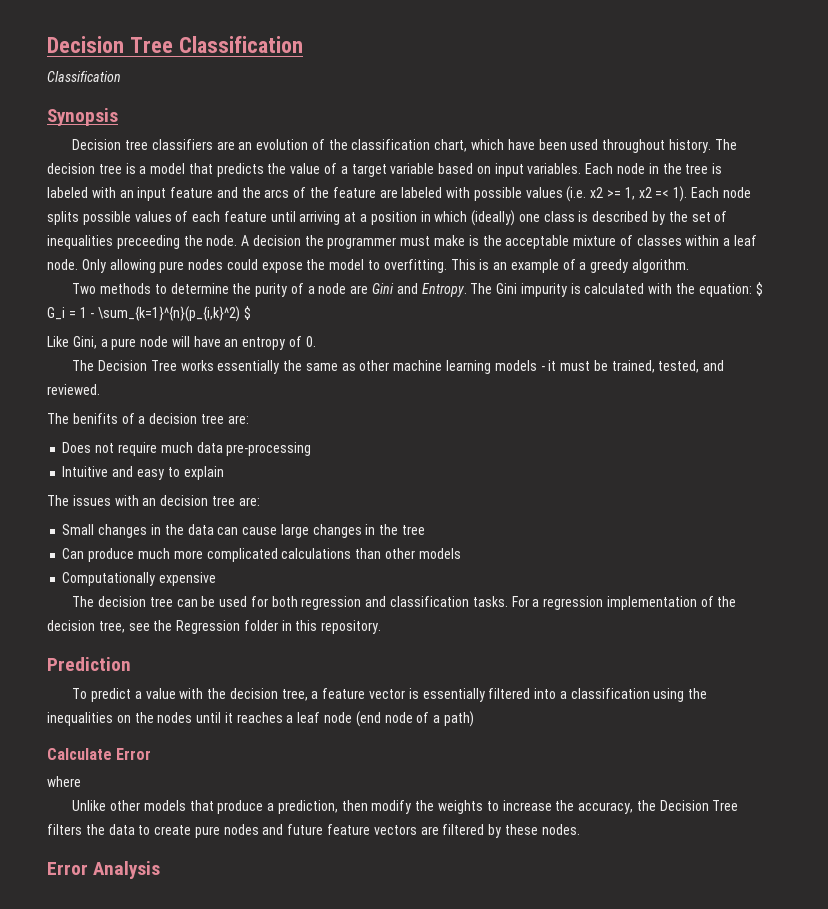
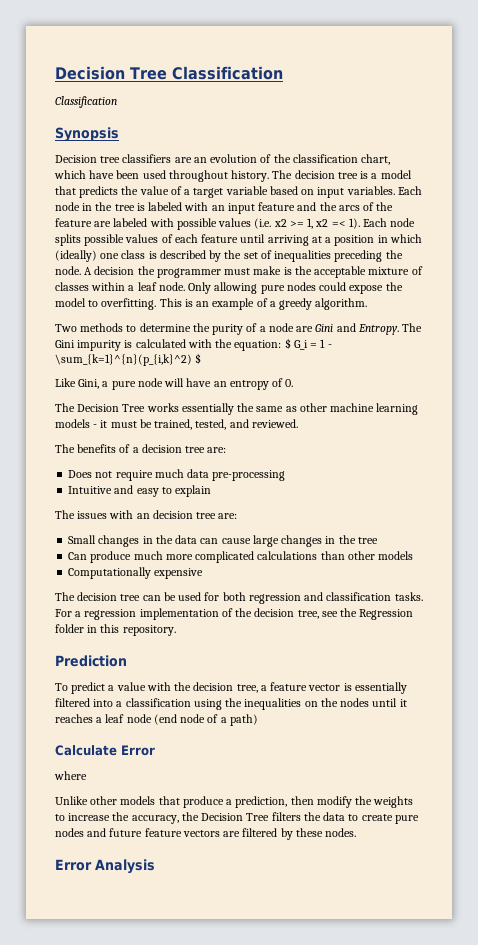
- Each node splits possible values of each feature until arriving at a position in which (ideally) one class is described by the set of inequalities preceeding the node.
+ Each node splits possible values of each feature until arriving at a position in which (ideally) one class is described by the set of inequalities preceding the node.
- The benifits of a decision tree are:
+ The benefits of a decision tree are:

